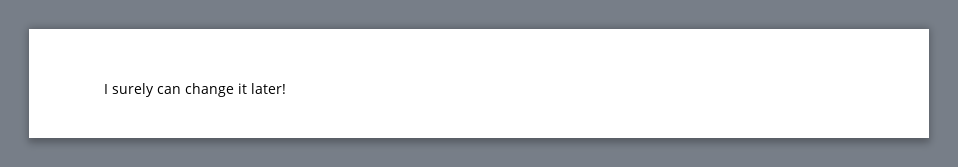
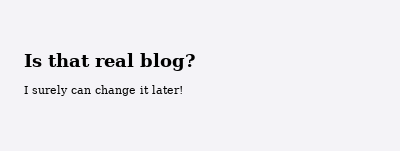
+ Is that real blog?

